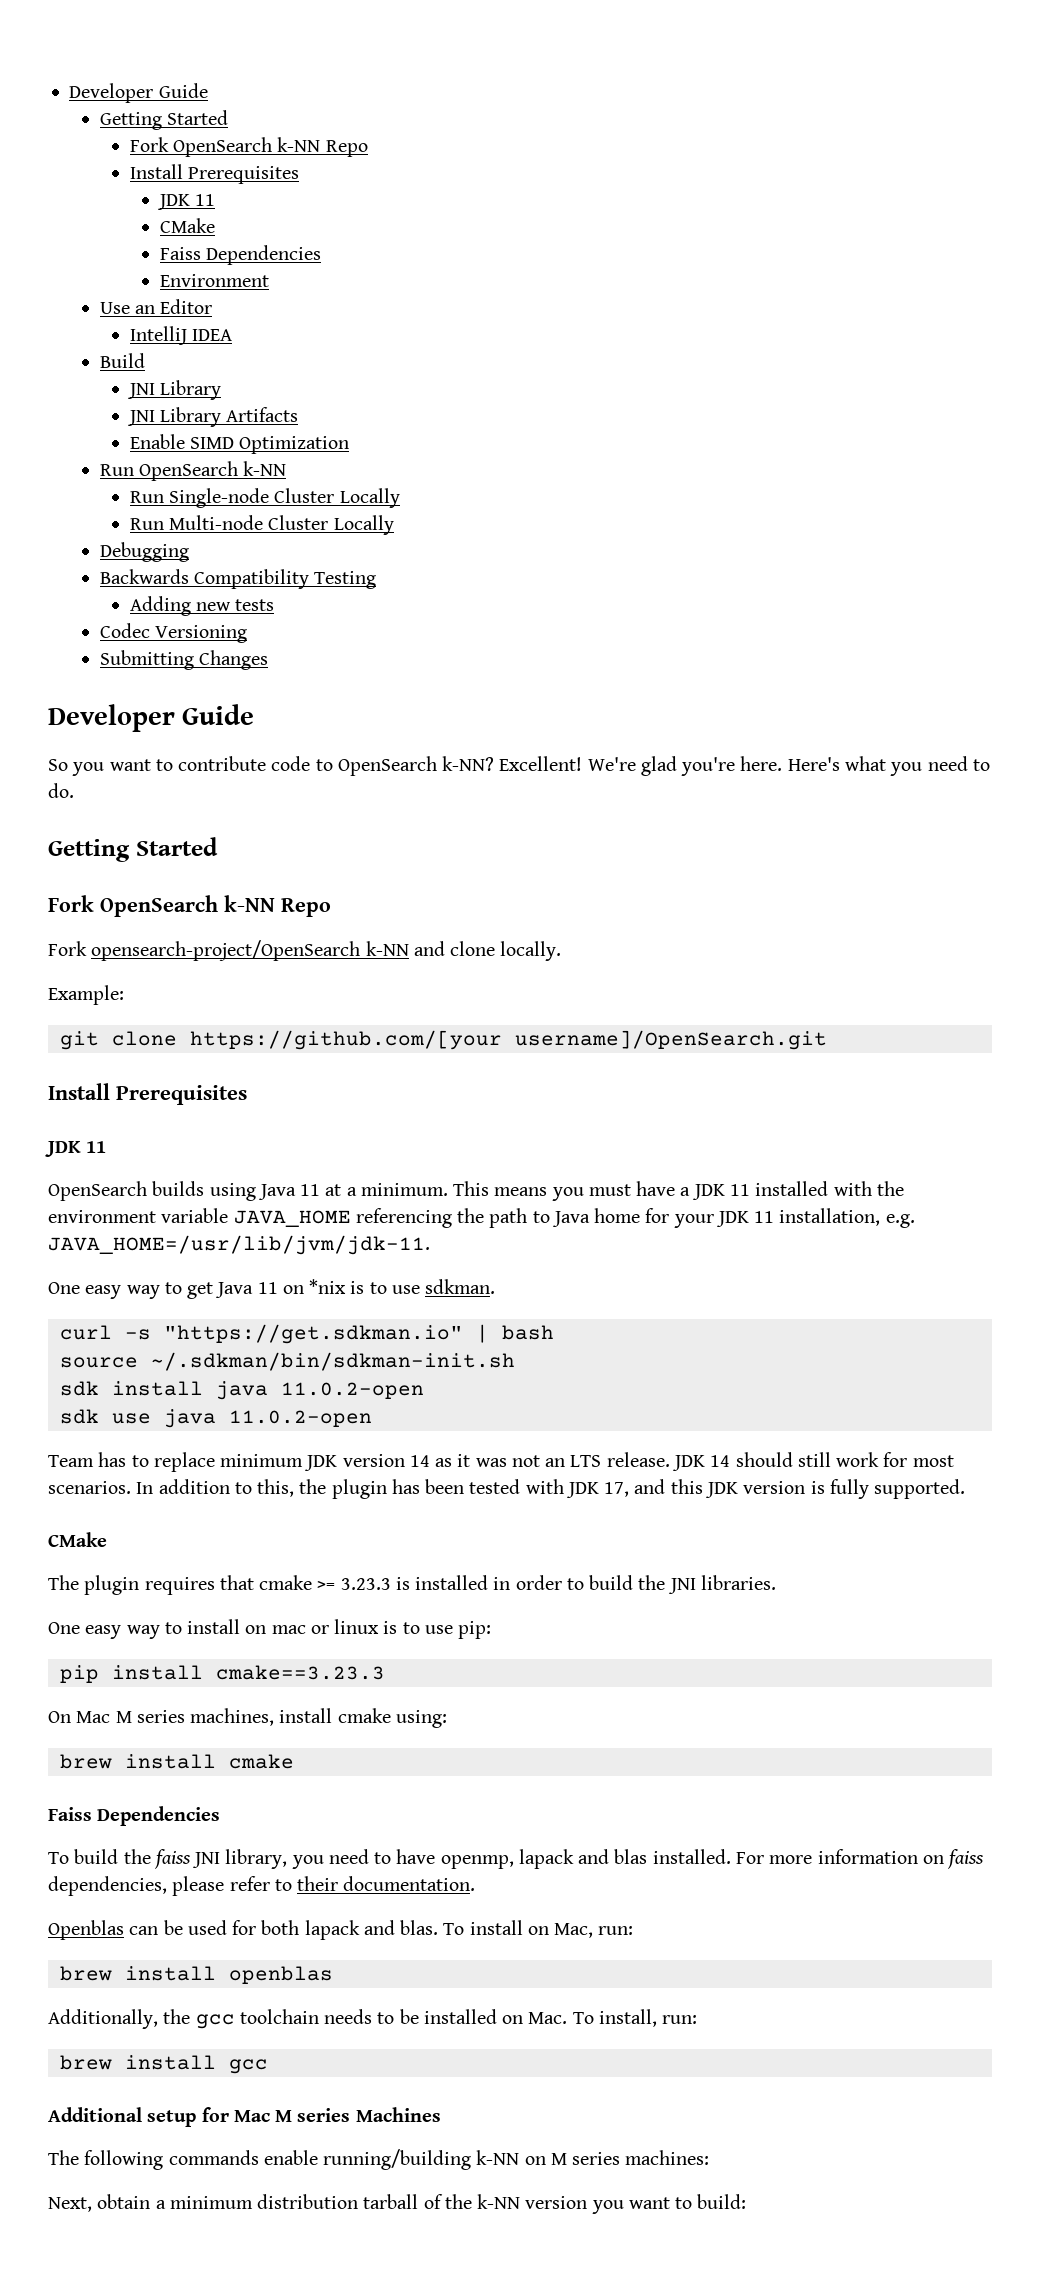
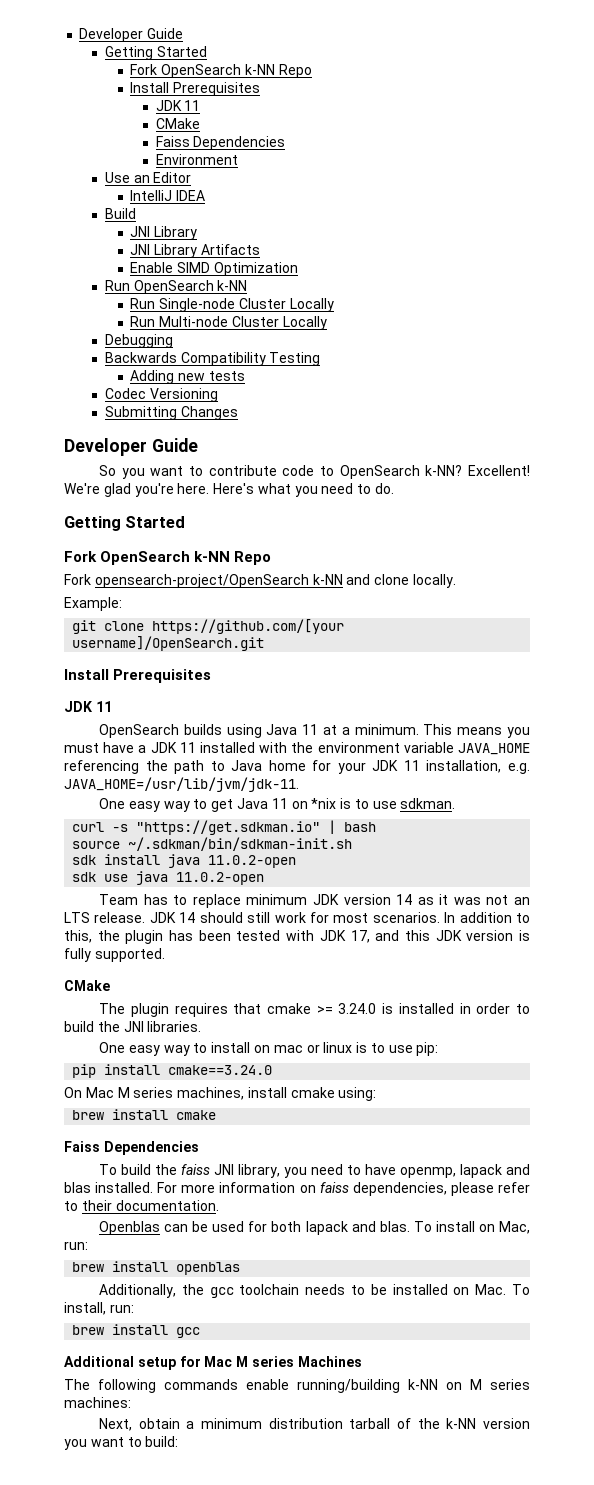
- The plugin requires that cmake >= 3.23.3 is installed in order to build the JNI libraries.
+ The plugin requires that cmake >= 3.24.0 is installed in order to build the JNI libraries.
- pip install cmake==3.23.3
+ pip install cmake==3.24.0

